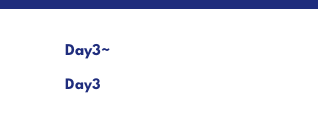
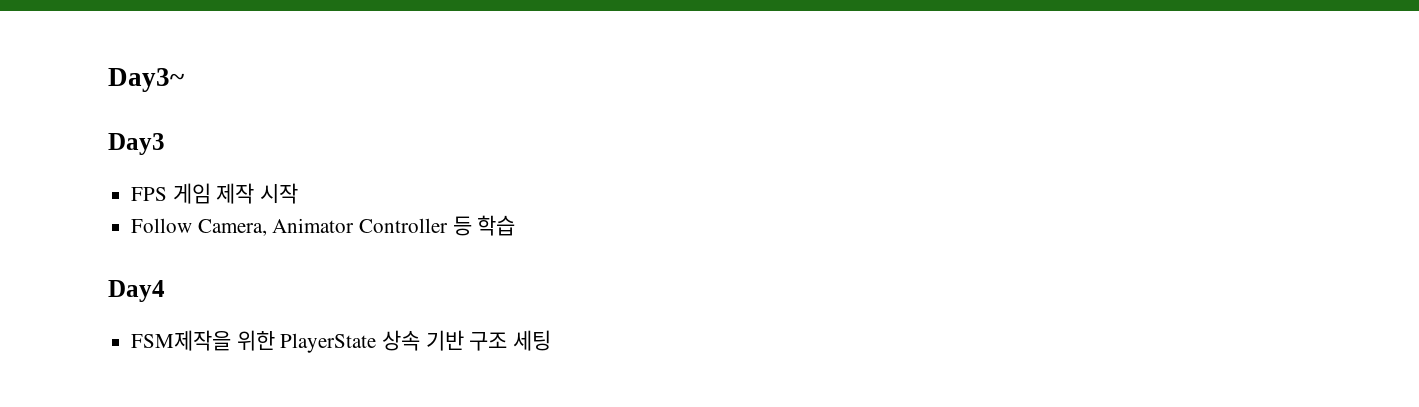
+ FPS 게임 제작 시작
+ Follow Camera, Animator Controller 등 학습
+ Day4
+ FSM제작을 위한 PlayerState 상속 기반 구조 세팅

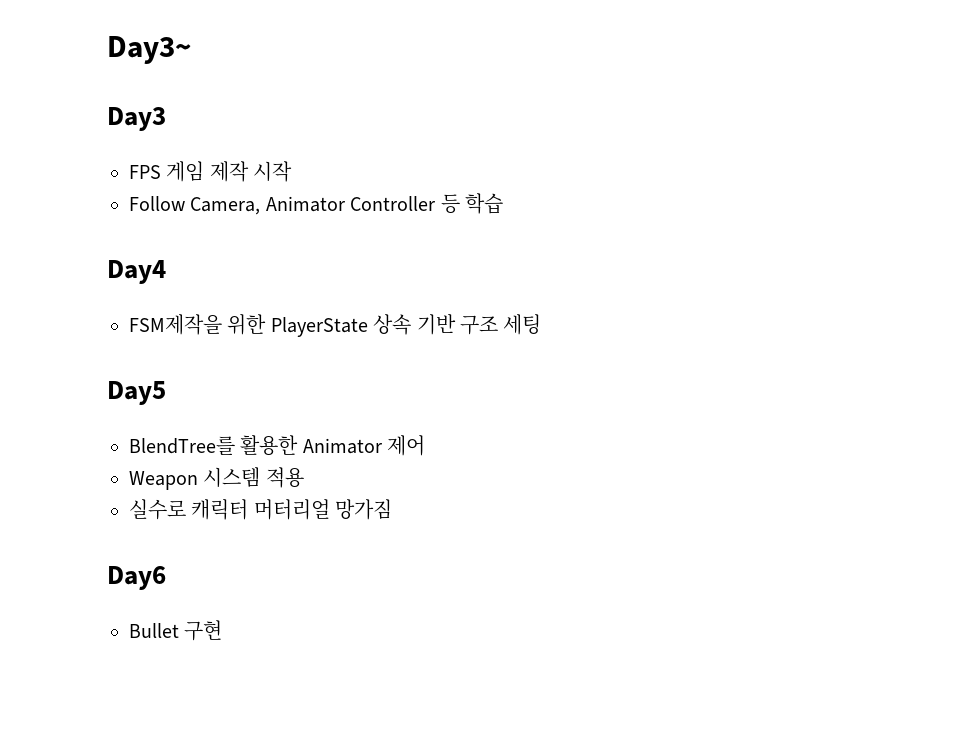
+ Day5
+ BlendTree를 활용한 Animator 제어
+ Weapon 시스템 적용
+ 실수로 캐릭터 머터리얼 망가짐
+ Day6
+ Bullet 구현

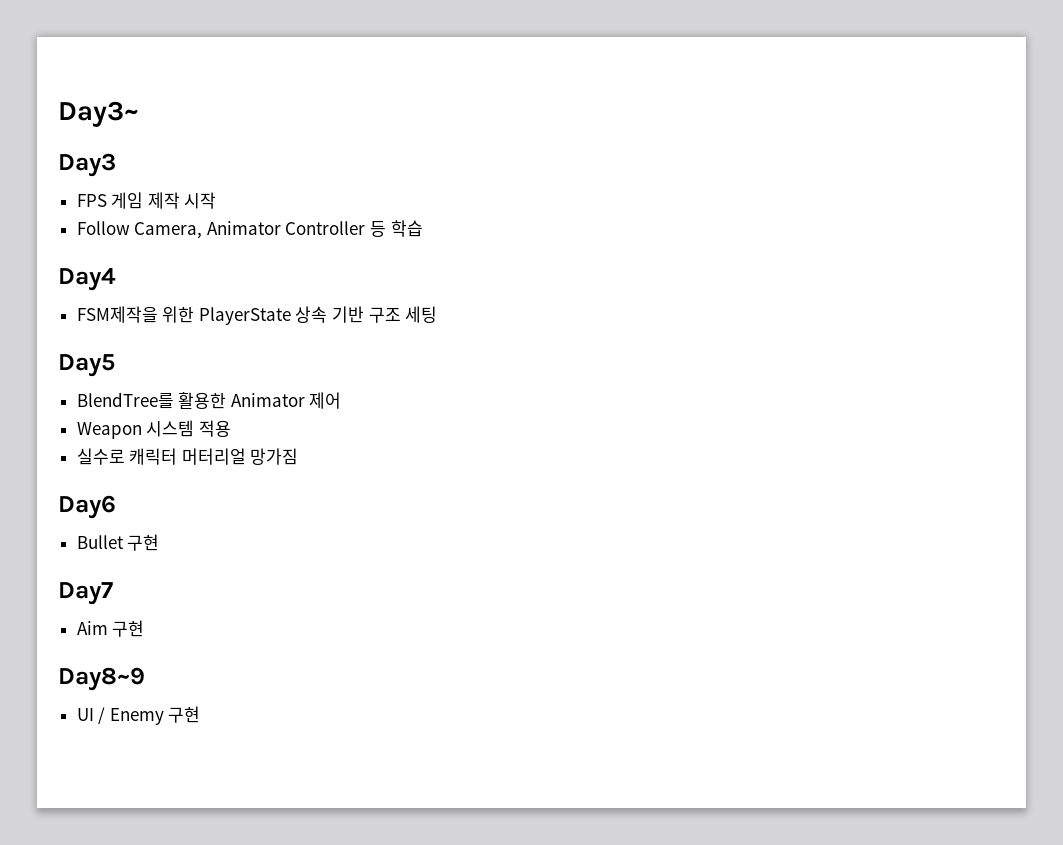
+ Day7
+ Aim 구현
+ Day8~9
+ UI / Enemy 구현

